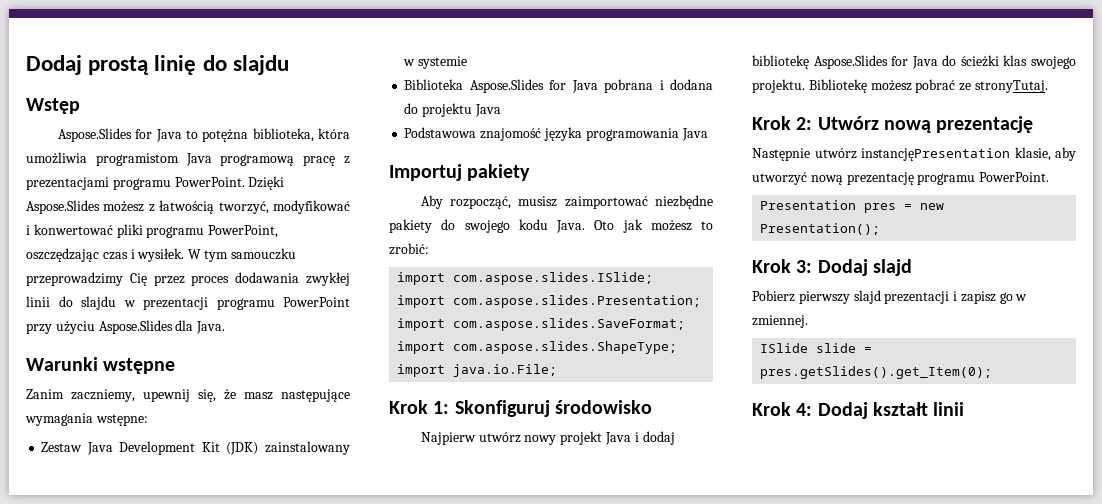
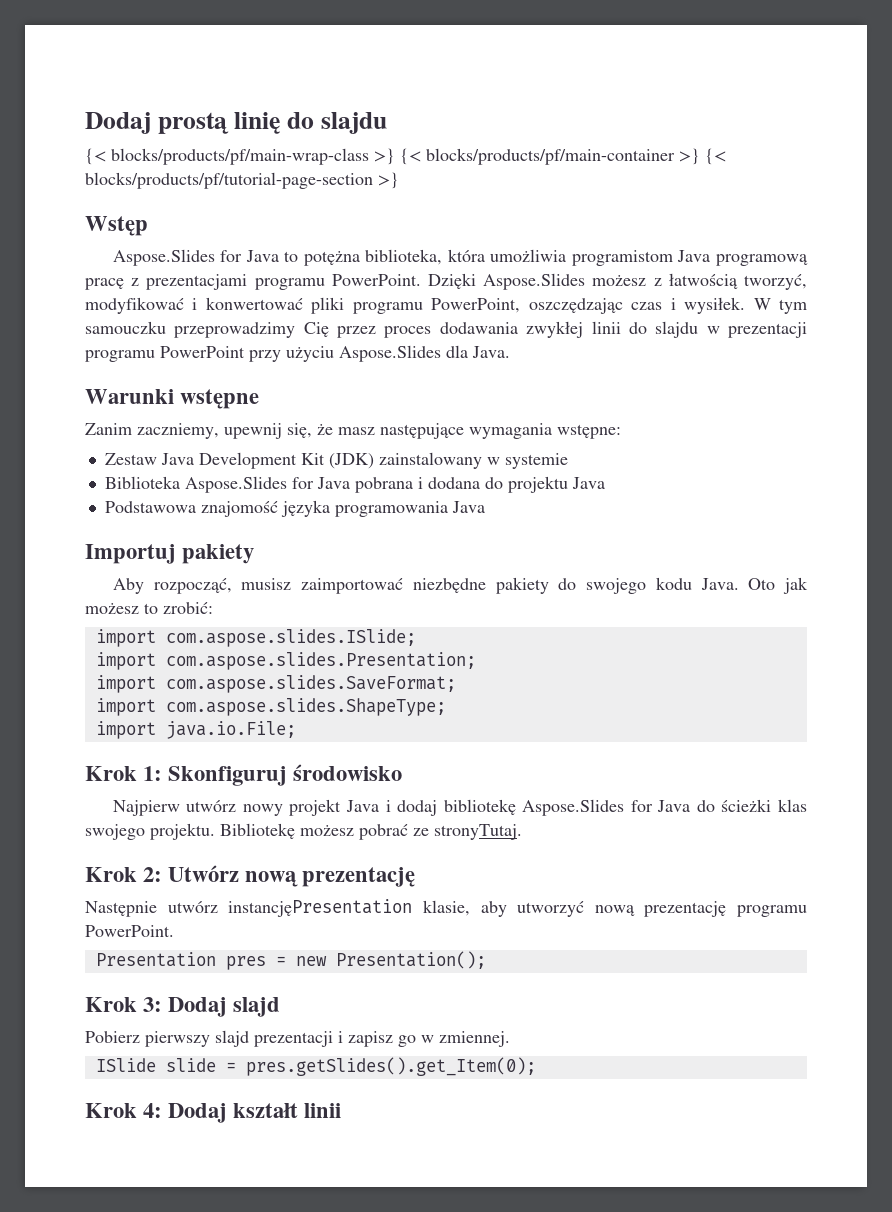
+ {< blocks/products/pf/main-wrap-class >} {< blocks/products/pf/main-container >} {< blocks/products/pf/tutorial-page-section >}

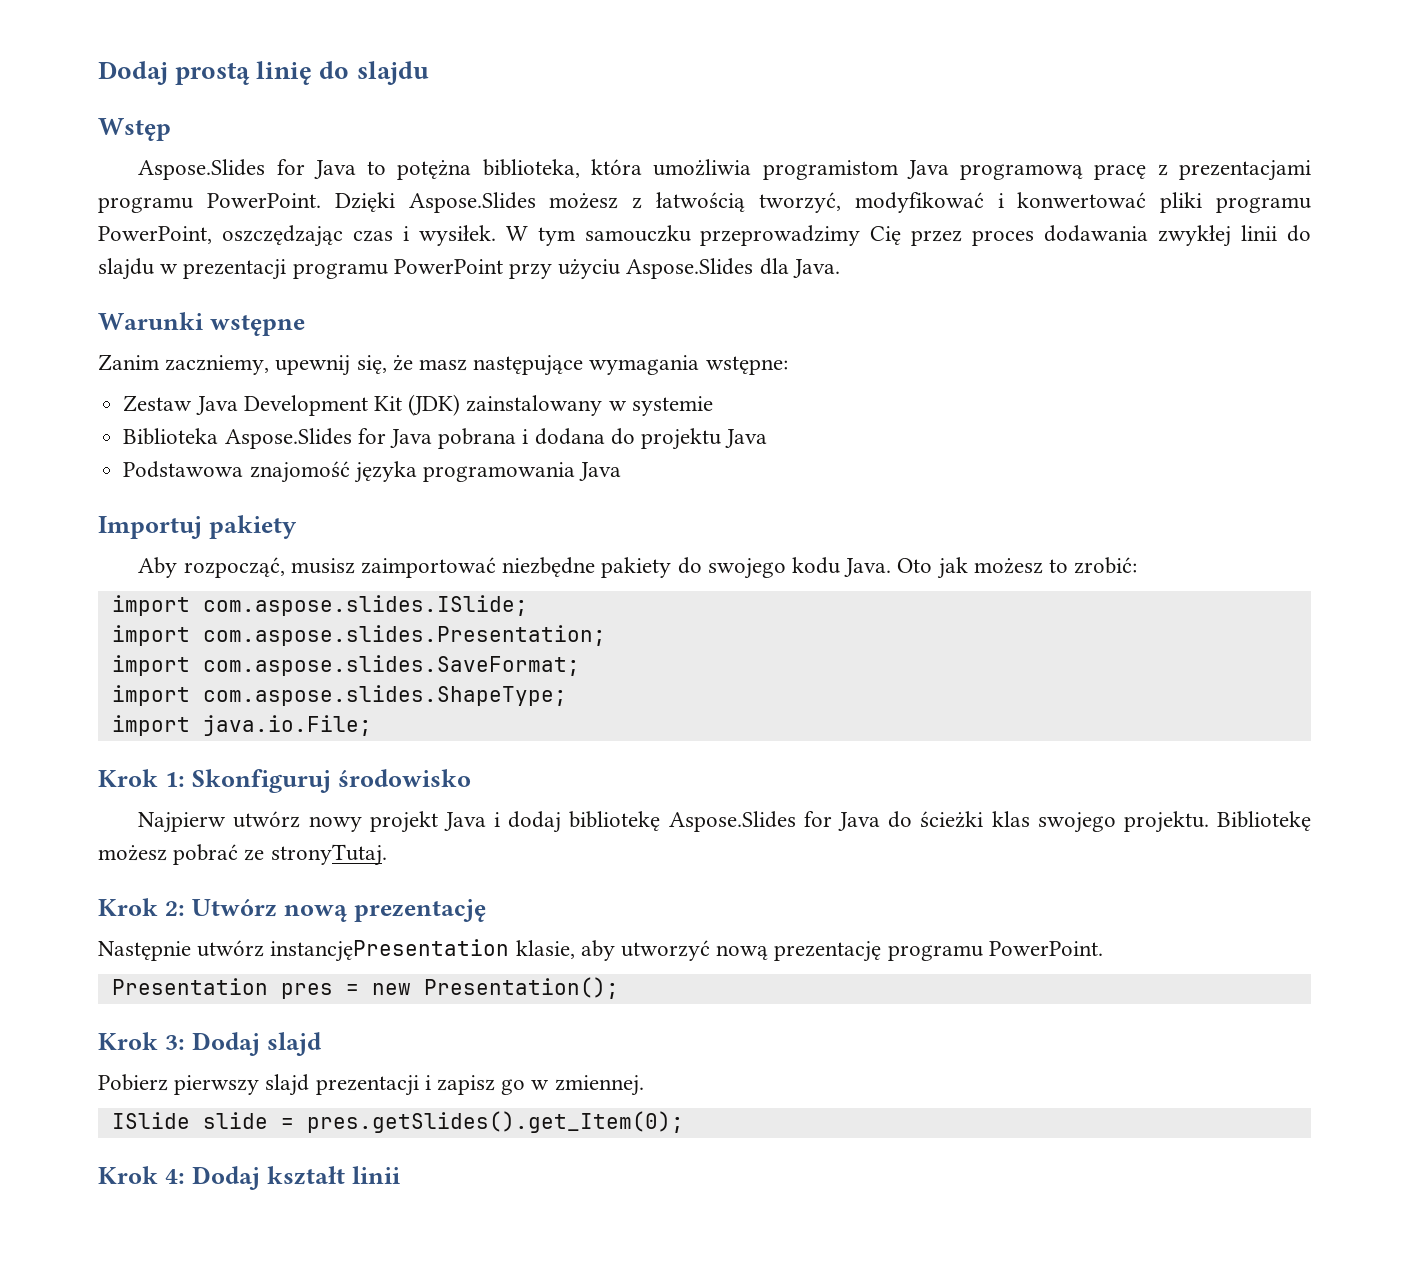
- {< blocks/products/pf/main-wrap-class >} {< blocks/products/pf/main-container >} {< blocks/products/pf/tutorial-page-section >}

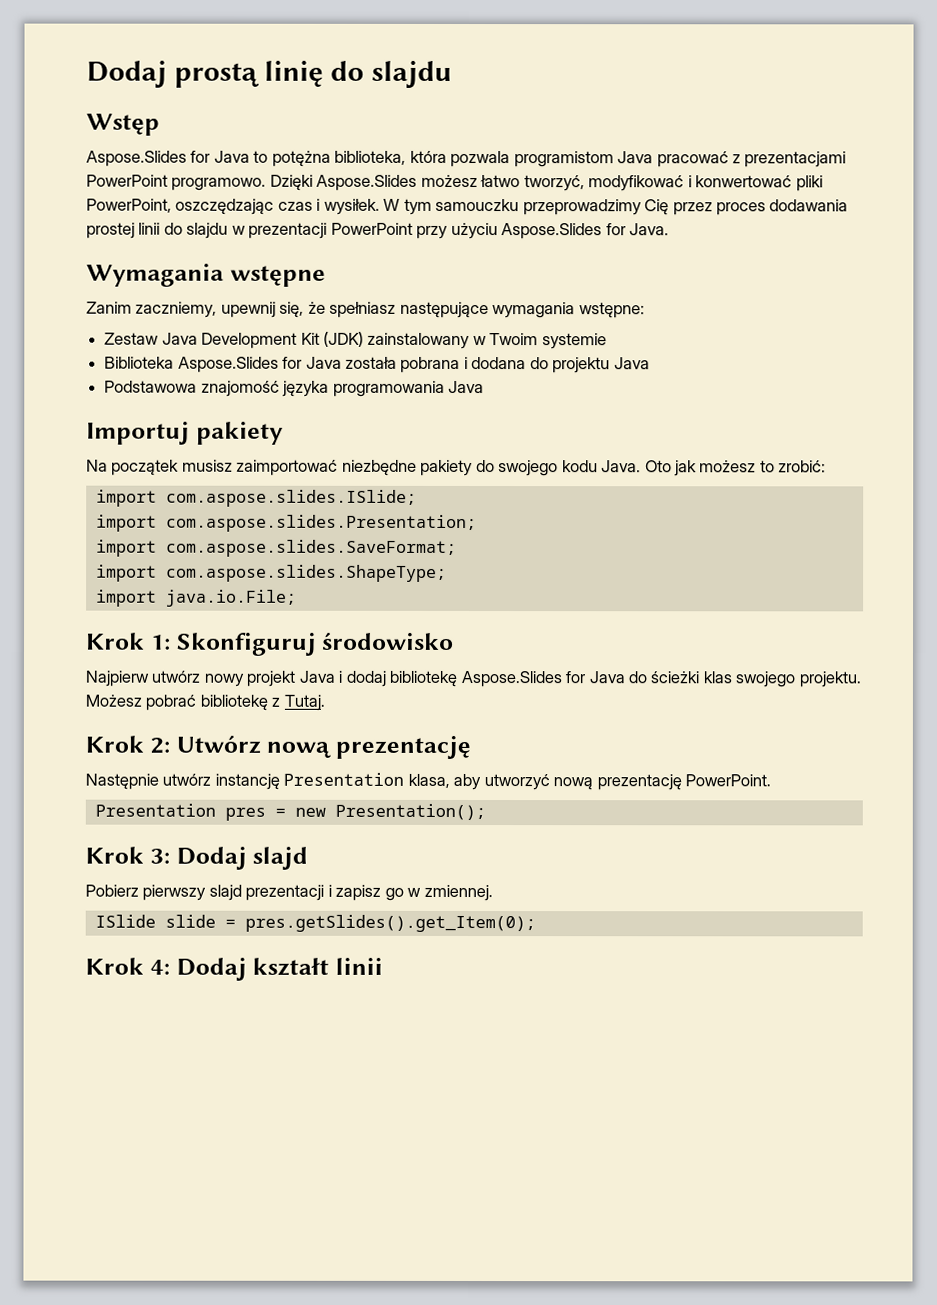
- Aspose.Slides for Java to potężna biblioteka, która umożliwia programistom Java programową pracę z prezentacjami programu PowerPoint.
+ Aspose.Slides for Java to potężna biblioteka, która pozwala programistom Java pracować z prezentacjami PowerPoint programowo.
- Dzięki Aspose.Slides możesz z łatwością tworzyć, modyfikować i konwertować pliki programu PowerPoint, oszczędzając czas i wysiłek.
+ Dzięki Aspose.Slides możesz łatwo tworzyć, modyfikować i konwertować pliki PowerPoint, oszczędzając czas i wysiłek.
- W tym samouczku przeprowadzimy Cię przez proces dodawania zwykłej linii do slajdu w prezentacji programu PowerPoint przy użyciu Aspose.Slides dla Java.
+ W tym samouczku przeprowadzimy Cię przez proces dodawania prostej linii do slajdu w prezentacji PowerPoint przy użyciu Aspose.Slides for Java.
- Warunki wstępne
+ Wymagania wstępne
- Zanim zaczniemy, upewnij się, że masz następujące wymagania wstępne:
+ Zanim zaczniemy, upewnij się, że spełniasz następujące wymagania wstępne:
- Zestaw Java Development Kit (JDK) zainstalowany w systemie
+ Zestaw Java Development Kit (JDK) zainstalowany w Twoim systemie
- Biblioteka Aspose.Slides for Java pobrana i dodana do projektu Java
+ Biblioteka Aspose.Slides for Java została pobrana i dodana do projektu Java
- Aby rozpocząć, musisz zaimportować niezbędne pakiety do swojego kodu Java.
+ Na początek musisz zaimportować niezbędne pakiety do swojego kodu Java.
- Bibliotekę możesz pobrać ze stronyTutaj.
+ Możesz pobrać bibliotekę z Tutaj.
- Następnie utwórz instancjęPresentation klasie, aby utworzyć nową prezentację programu PowerPoint.
+ Następnie utwórz instancję Presentation klasa, aby utworzyć nową prezentację PowerPoint.

